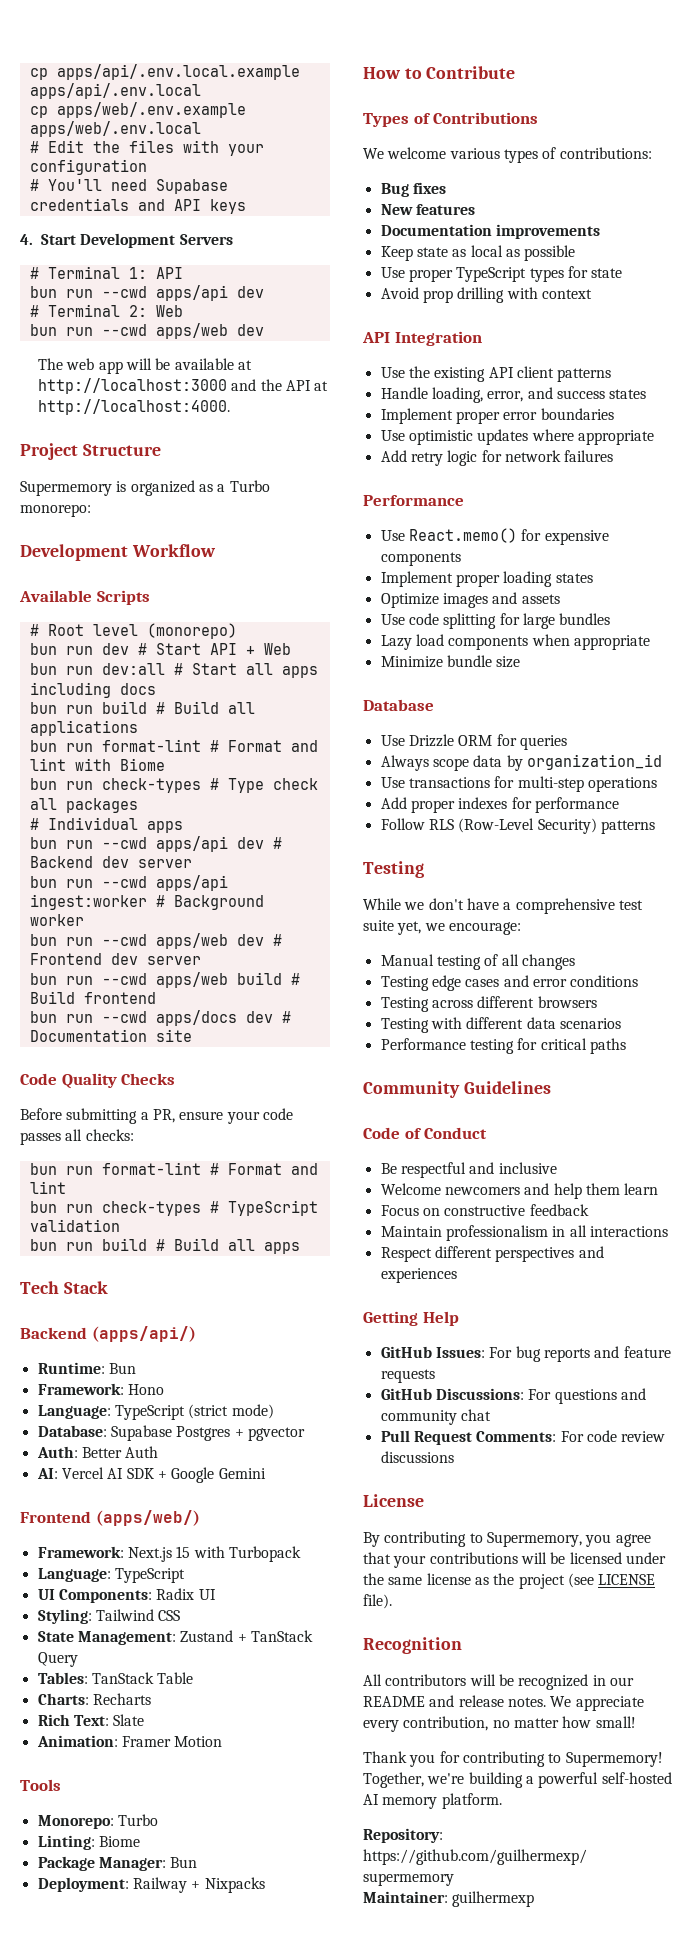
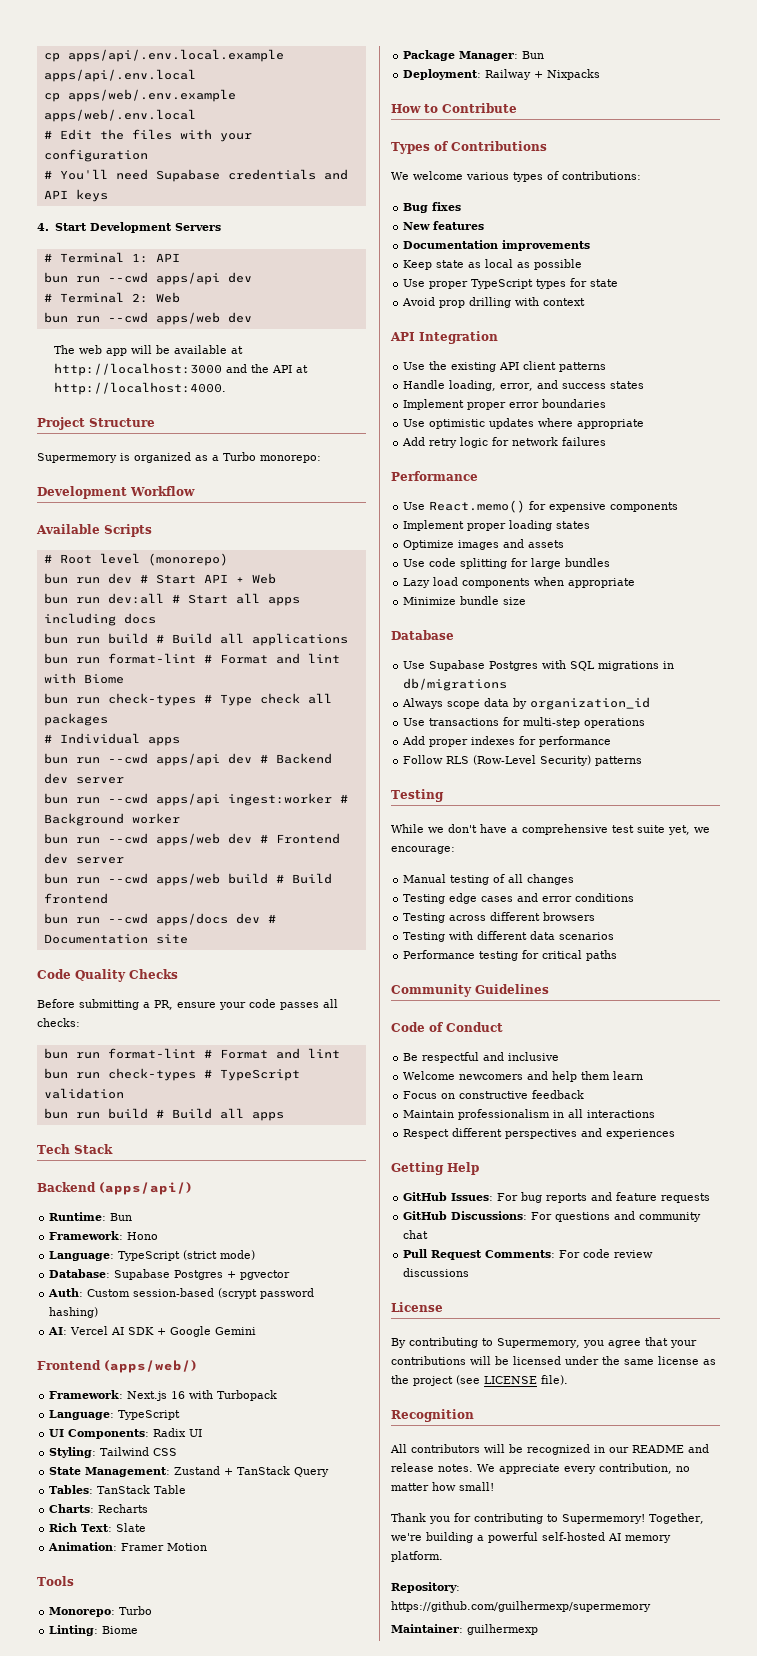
- Auth: Better Auth
+ Auth: Custom session-based (scrypt password hashing)
- Framework: Next.js 15 with Turbopack
+ Framework: Next.js 16 with Turbopack
- Use Drizzle ORM for queries
+ Use Supabase Postgres with SQL migrations in db/migrations

